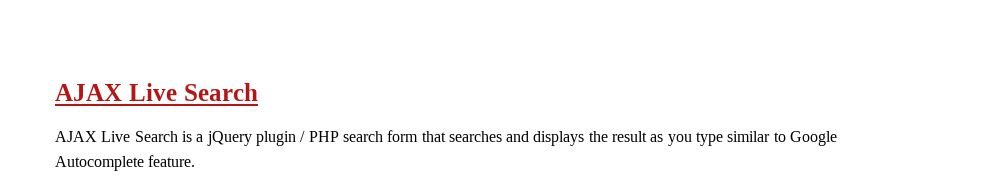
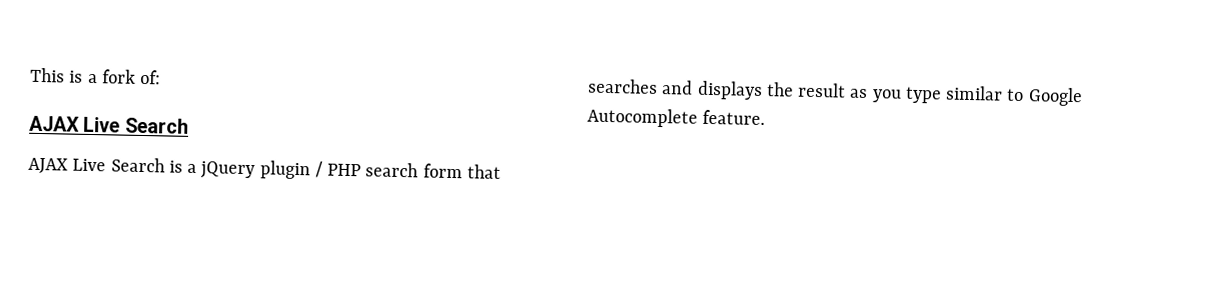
+ This is a fork of:

